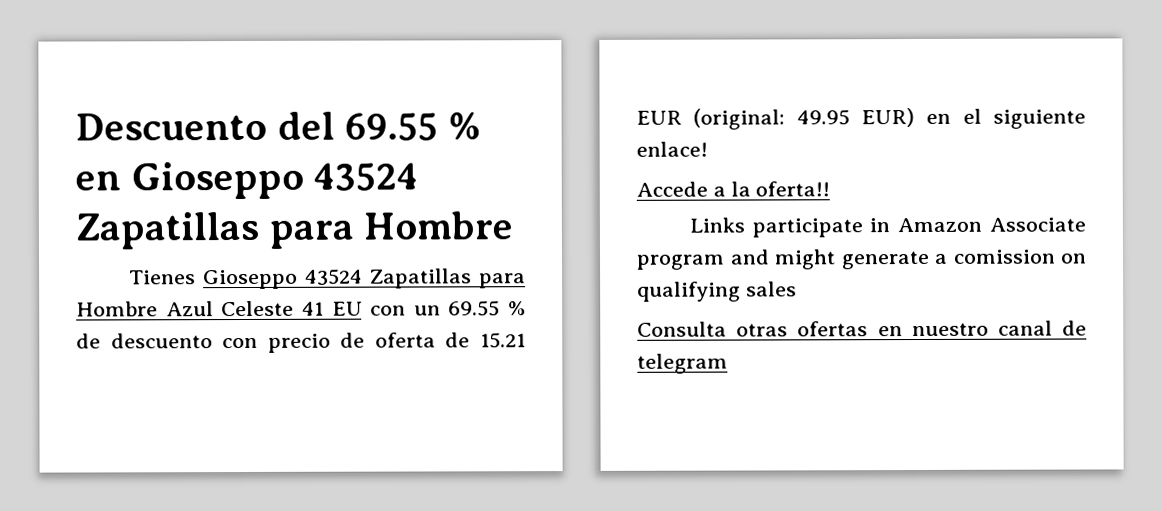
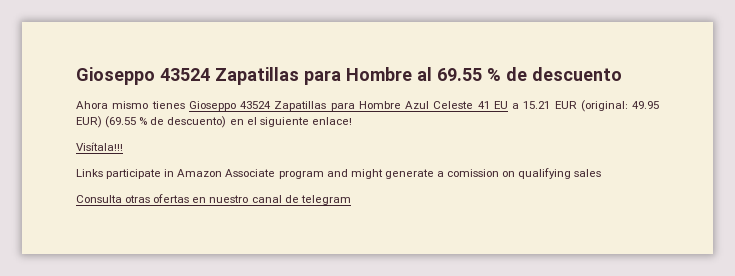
- Descuento del 69.55 % en Gioseppo 43524 Zapatillas para Hombre
- Tienes Gioseppo 43524 Zapatillas para Hombre Azul Celeste 41 EU con un 69.55 % de descuento con precio de oferta de 15.21 EUR (original: 49.95 EUR) en el siguiente enlace!
+ Gioseppo 43524 Zapatillas para Hombre al 69.55 % de descuento
+ Ahora mismo tienes Gioseppo 43524 Zapatillas para Hombre Azul Celeste 41 EU a 15.21 EUR (original: 49.95 EUR) (69.55 % de descuento) en el siguiente enlace!
- Accede a la oferta!!
+ Visítala!!!

